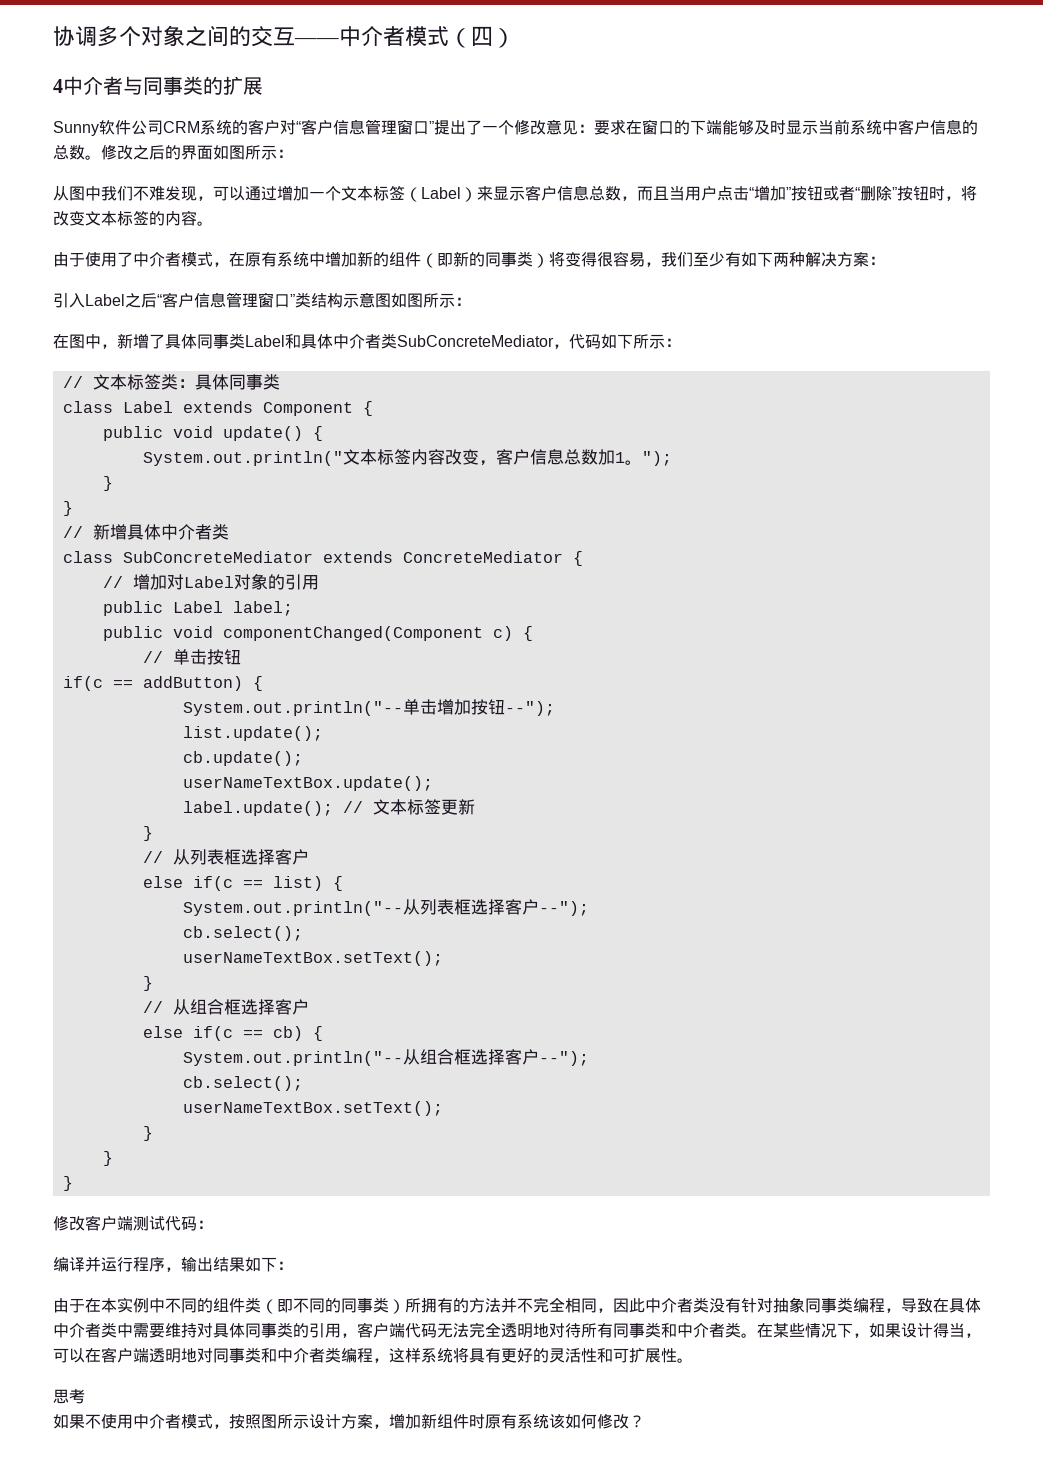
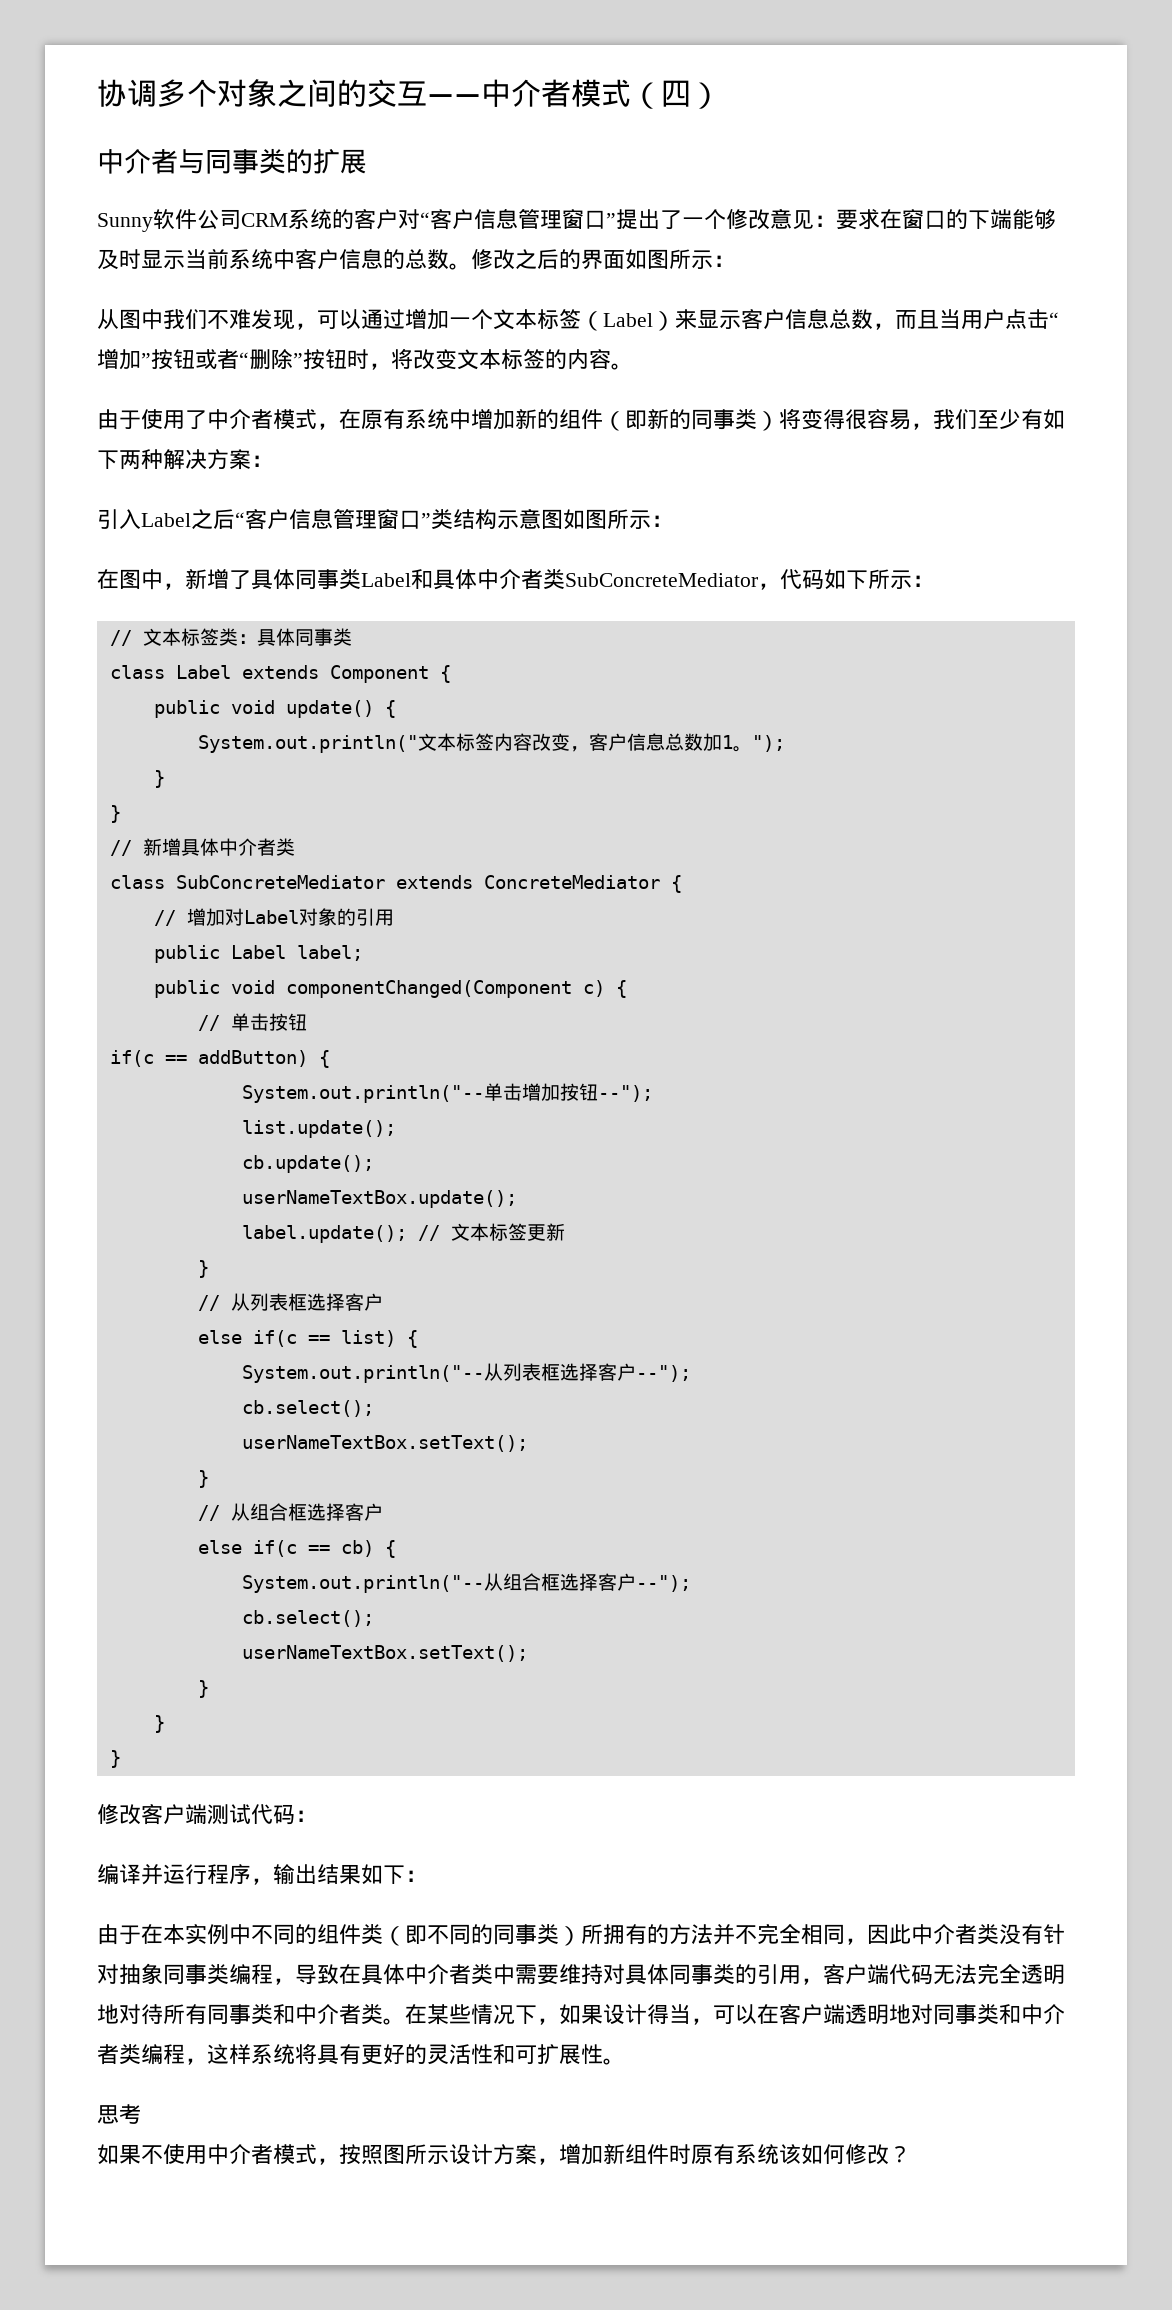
- 4中介者与同事类的扩展
+ 中介者与同事类的扩展

